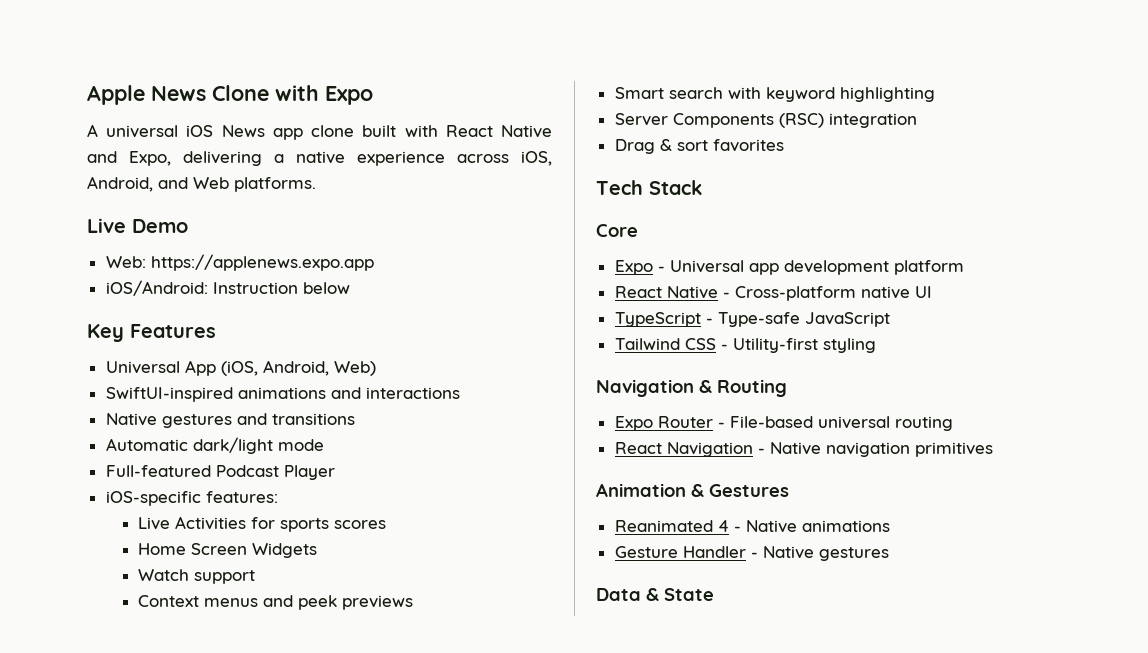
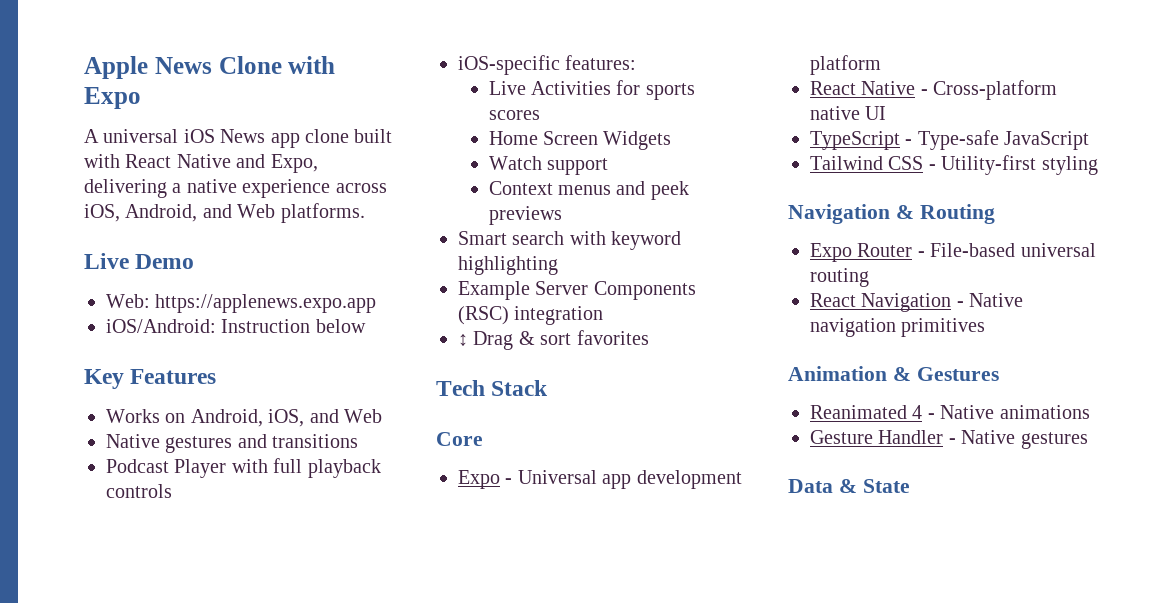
- Universal App (iOS, Android, Web)
- SwiftUI-inspired animations and interactions
+ Works on Android, iOS, and Web
  Native gestures and transitions
- Automatic dark/light mode
- Full-featured Podcast Player
+ Podcast Player with full playback controls
- Server Components (RSC) integration
+ Example Server Components (RSC) integration
- Drag & sort favorites
+ ↕ Drag & sort favorites

